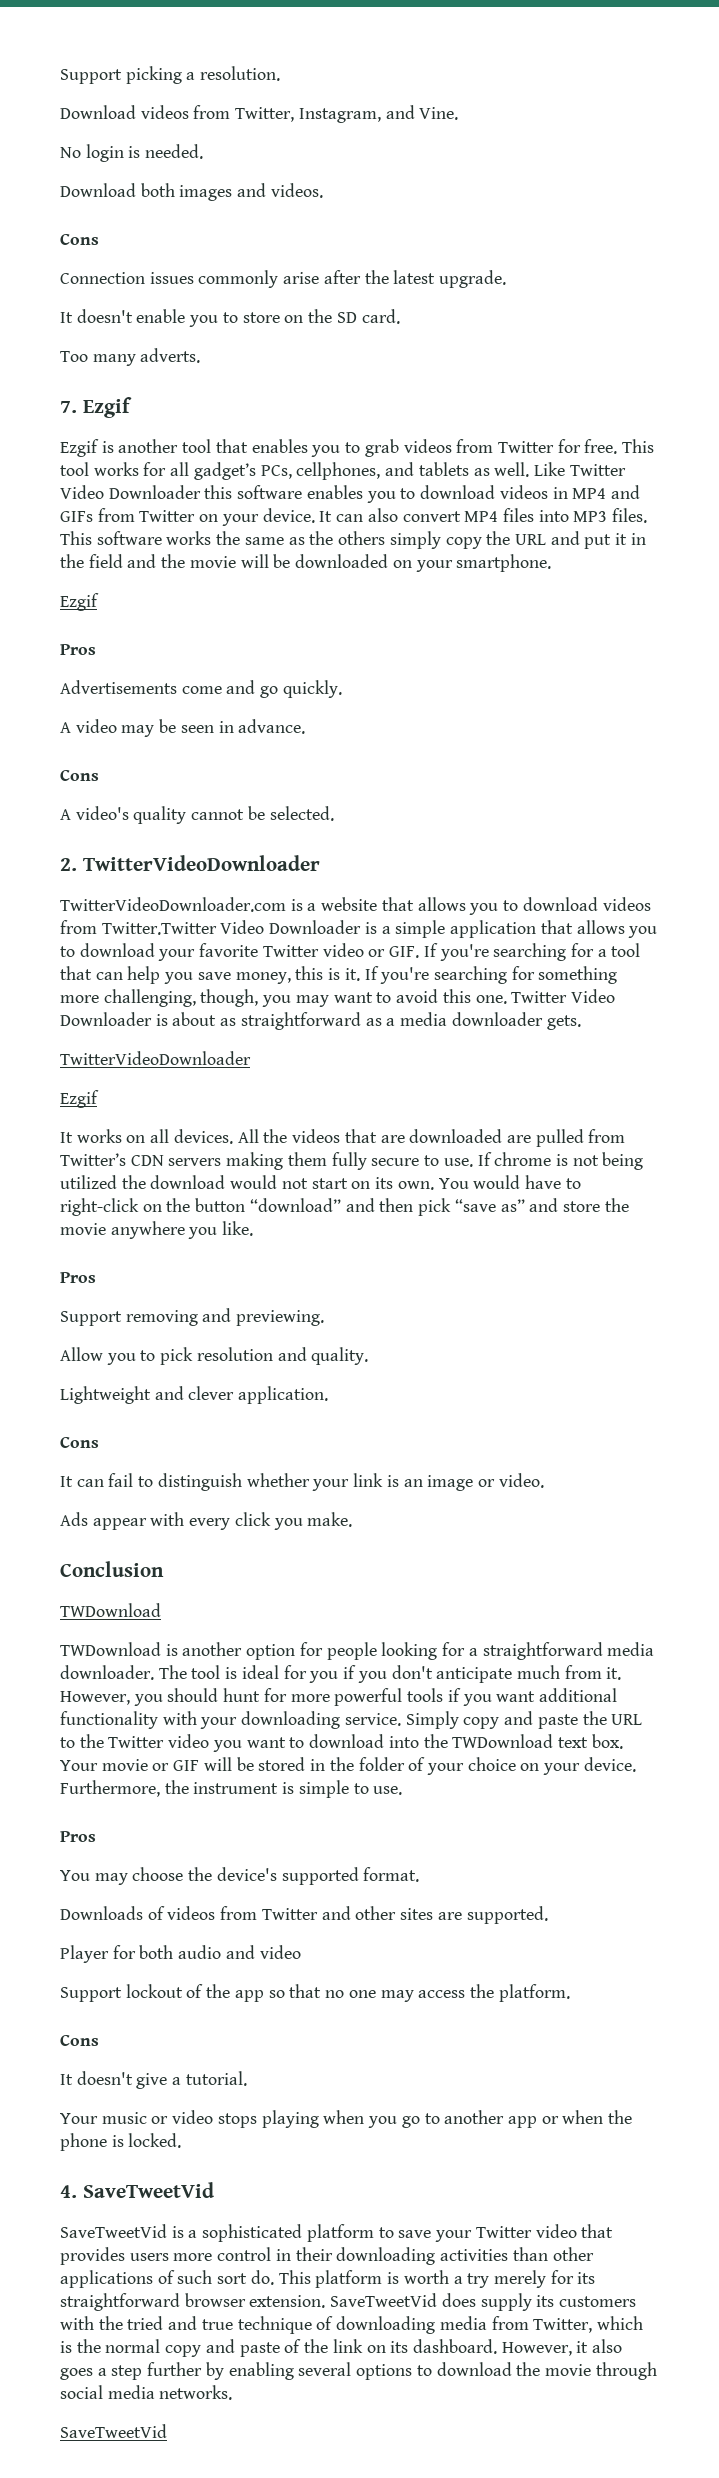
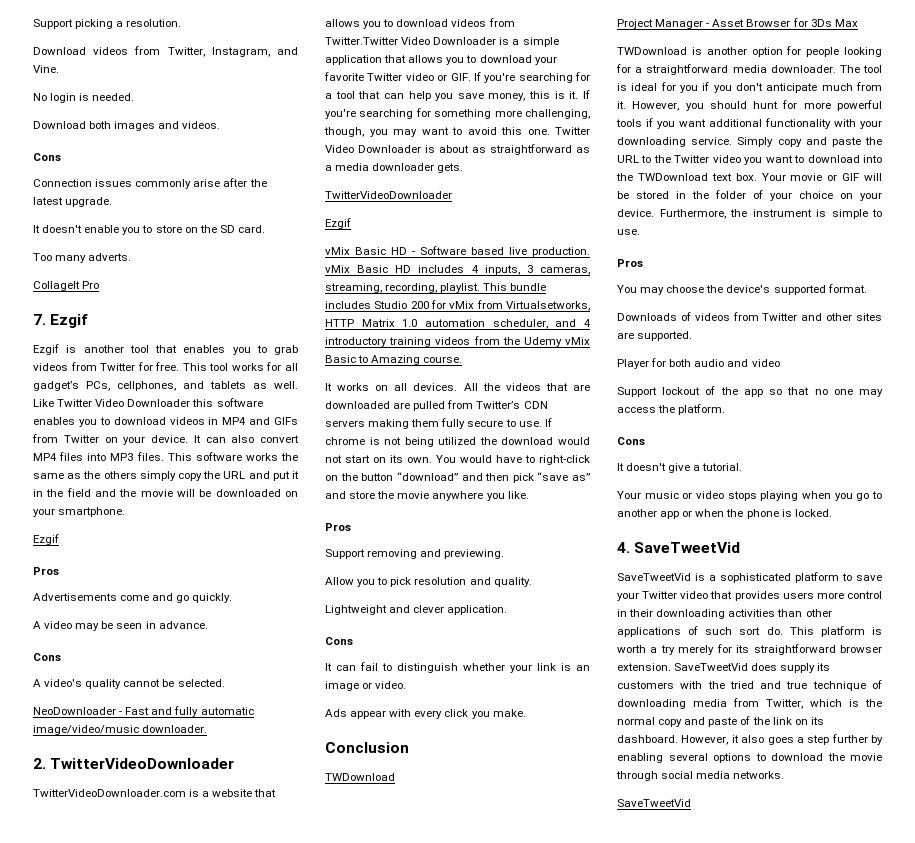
+ CollageIt Pro
+ NeoDownloader - Fast and fully automatic image/video/music downloader.
+ vMix Basic HD - Software based live production. vMix Basic HD includes 4 inputs, 3 cameras, streaming, recording, playlist. This bundle includes Studio 200 for vMix from Virtualsetworks, HTTP Matrix 1.0 automation scheduler, and 4 introductory training videos from the Udemy vMix Basic to Amazing course.
+ Project Manager - Asset Browser for 3Ds Max

